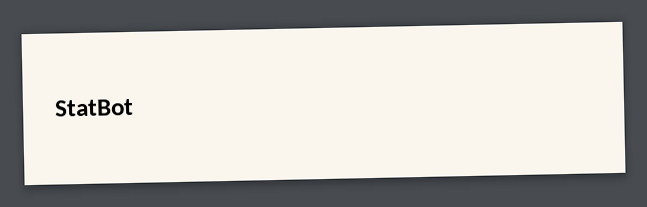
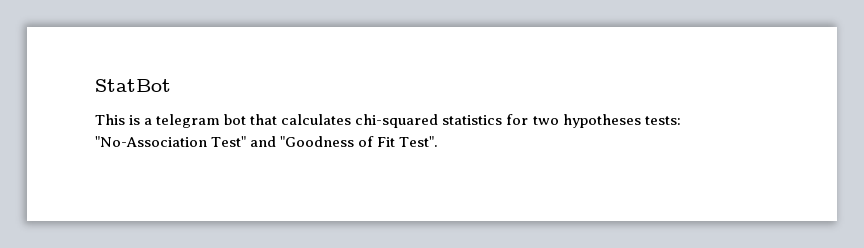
+ This is a telegram bot that calculates chi-squared statistics for two hypotheses tests: "No-Association Test" and "Goodness of Fit Test".

